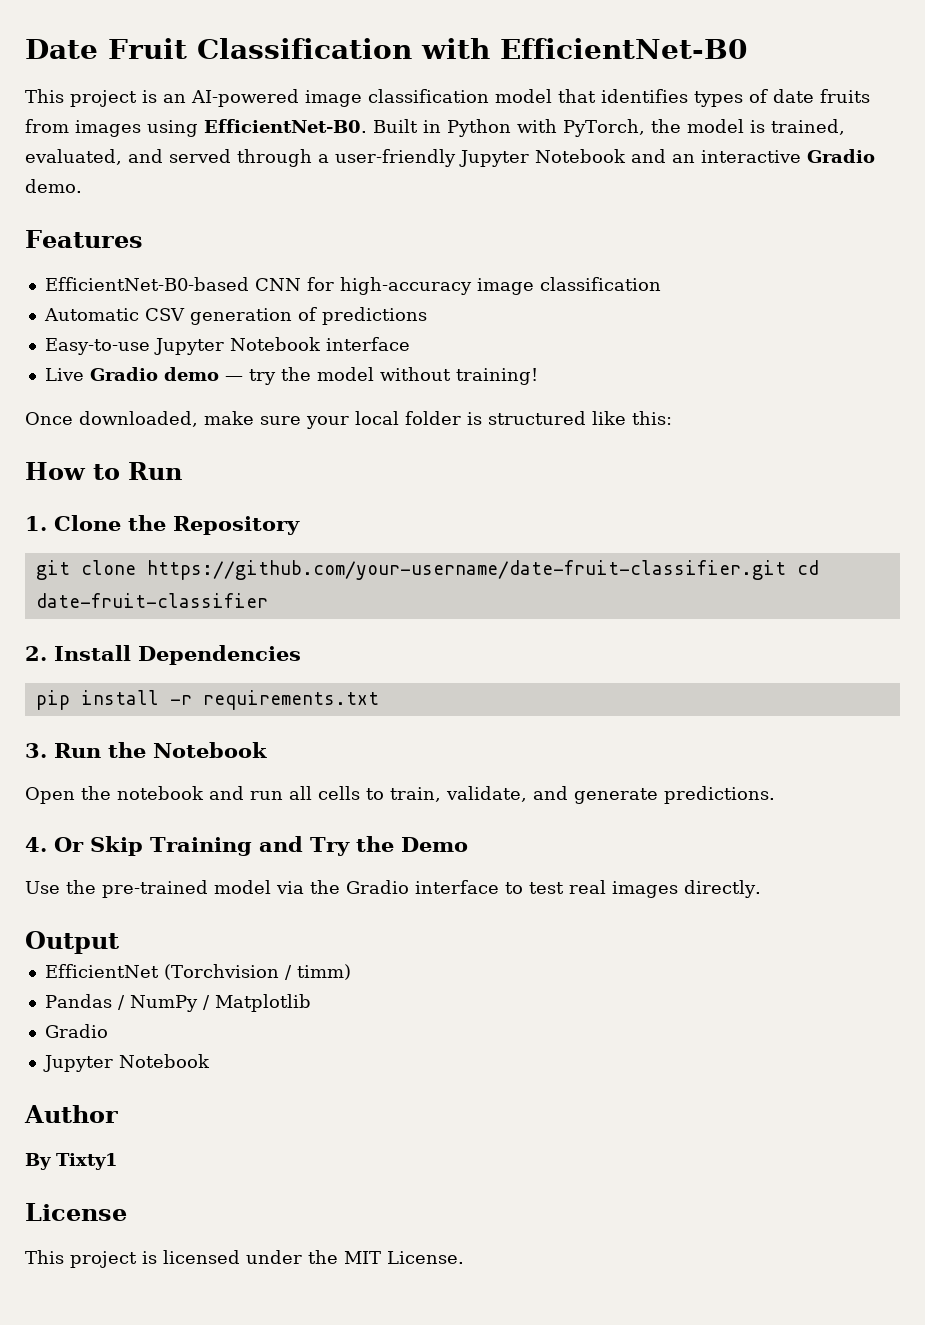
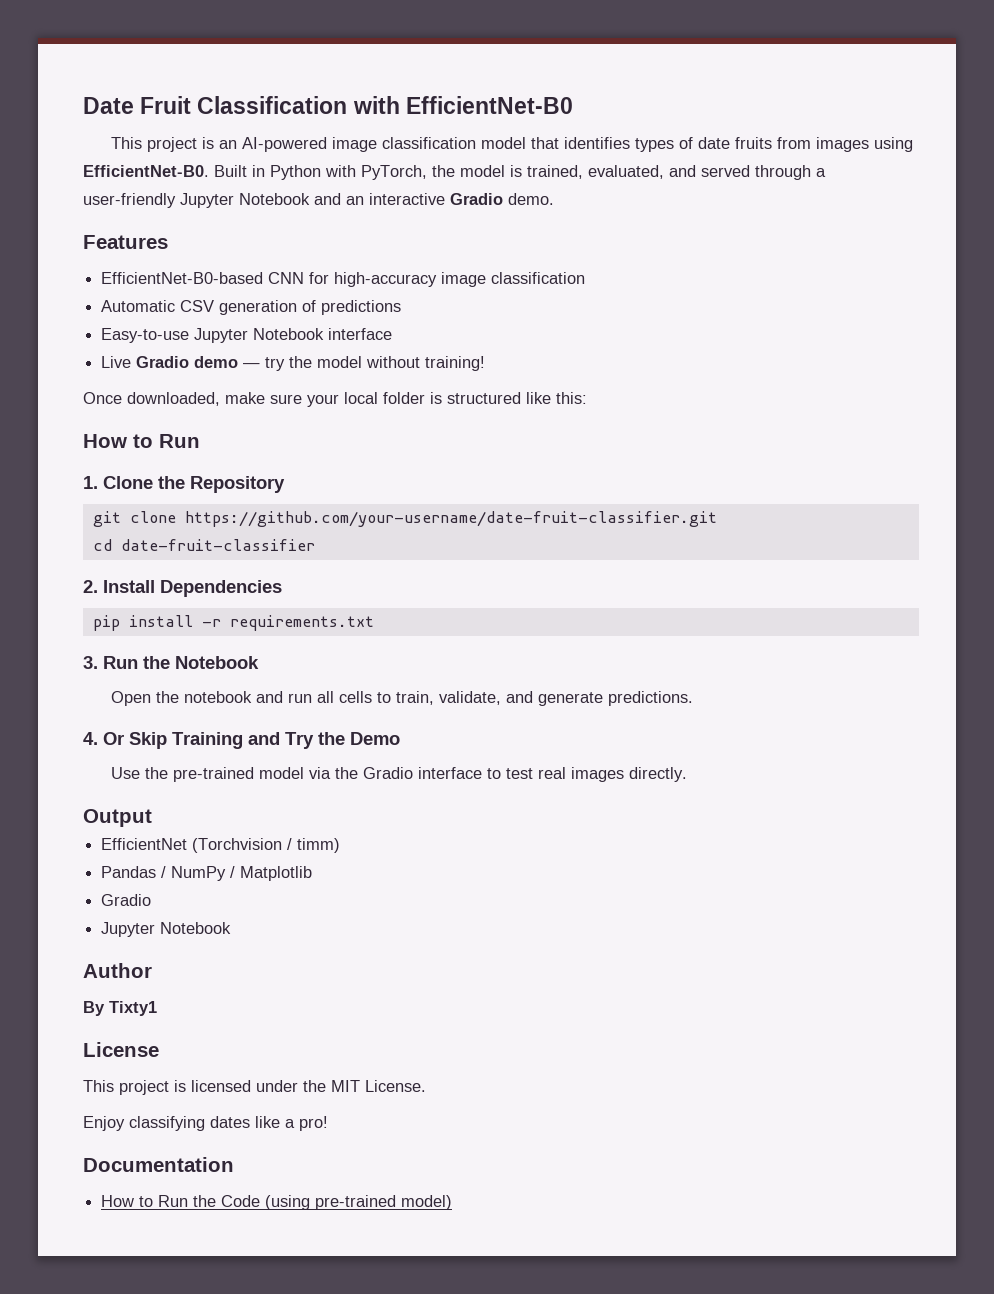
- git clone https://github.com/your-username/date-fruit-classifier.git cd date-fruit-classifier
+ git clone https://github.com/your-username/date-fruit-classifier.git
+ cd date-fruit-classifier
+ Enjoy classifying dates like a pro!
+ Documentation
+ How to Run the Code (using pre-trained model)

